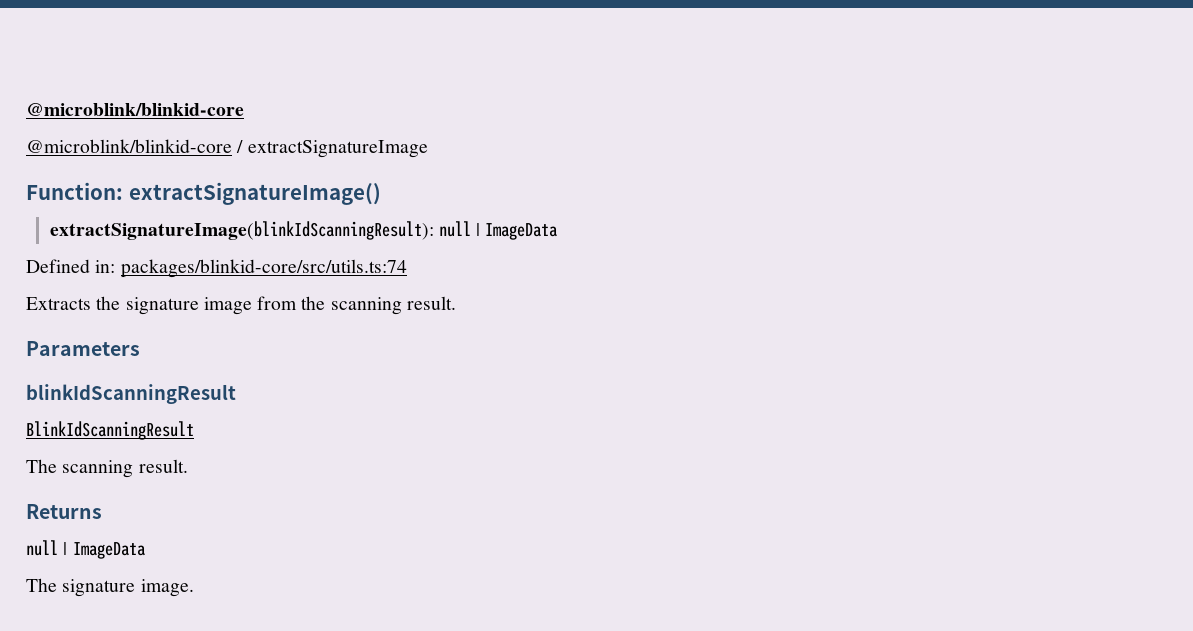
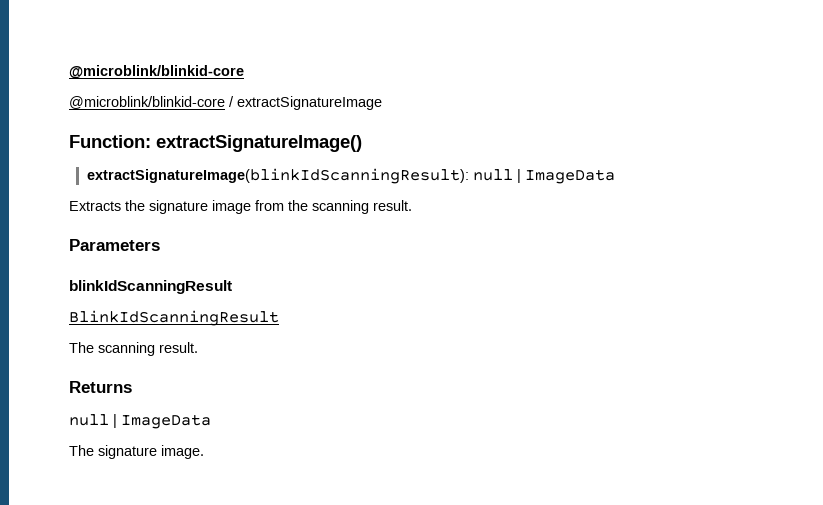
- Defined in: packages/blinkid-core/src/utils.ts:74

